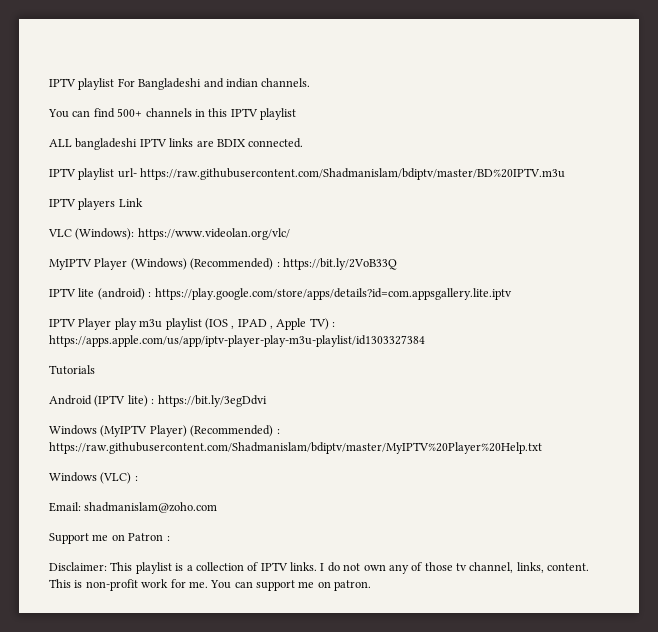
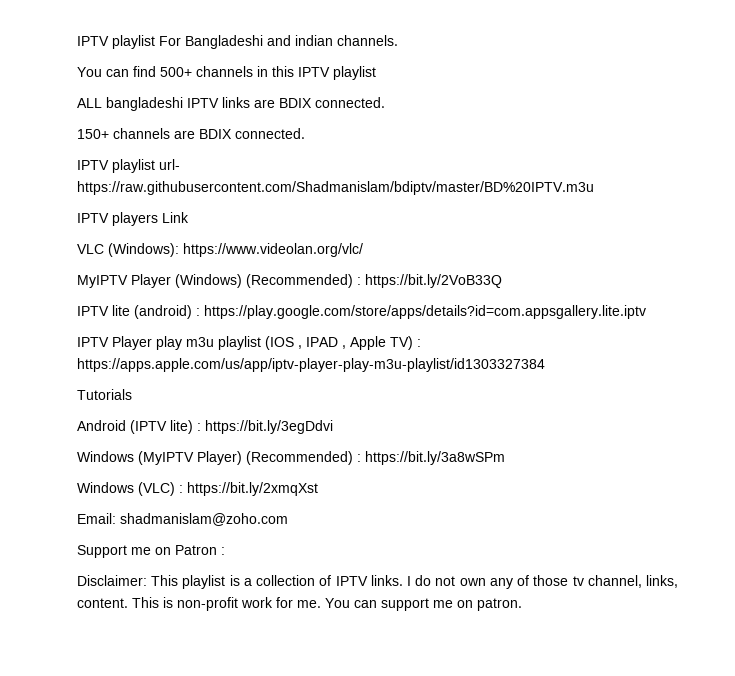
+ 150+ channels are BDIX connected.
- Windows (MyIPTV Player) (Recommended) : https://raw.githubusercontent.com/Shadmanislam/bdiptv/master/MyIPTV%20Player%20Help.txt
+ Windows (MyIPTV Player) (Recommended) : https://bit.ly/3a8wSPm
- Windows (VLC) :
+ Windows (VLC) : https://bit.ly/2xmqXst

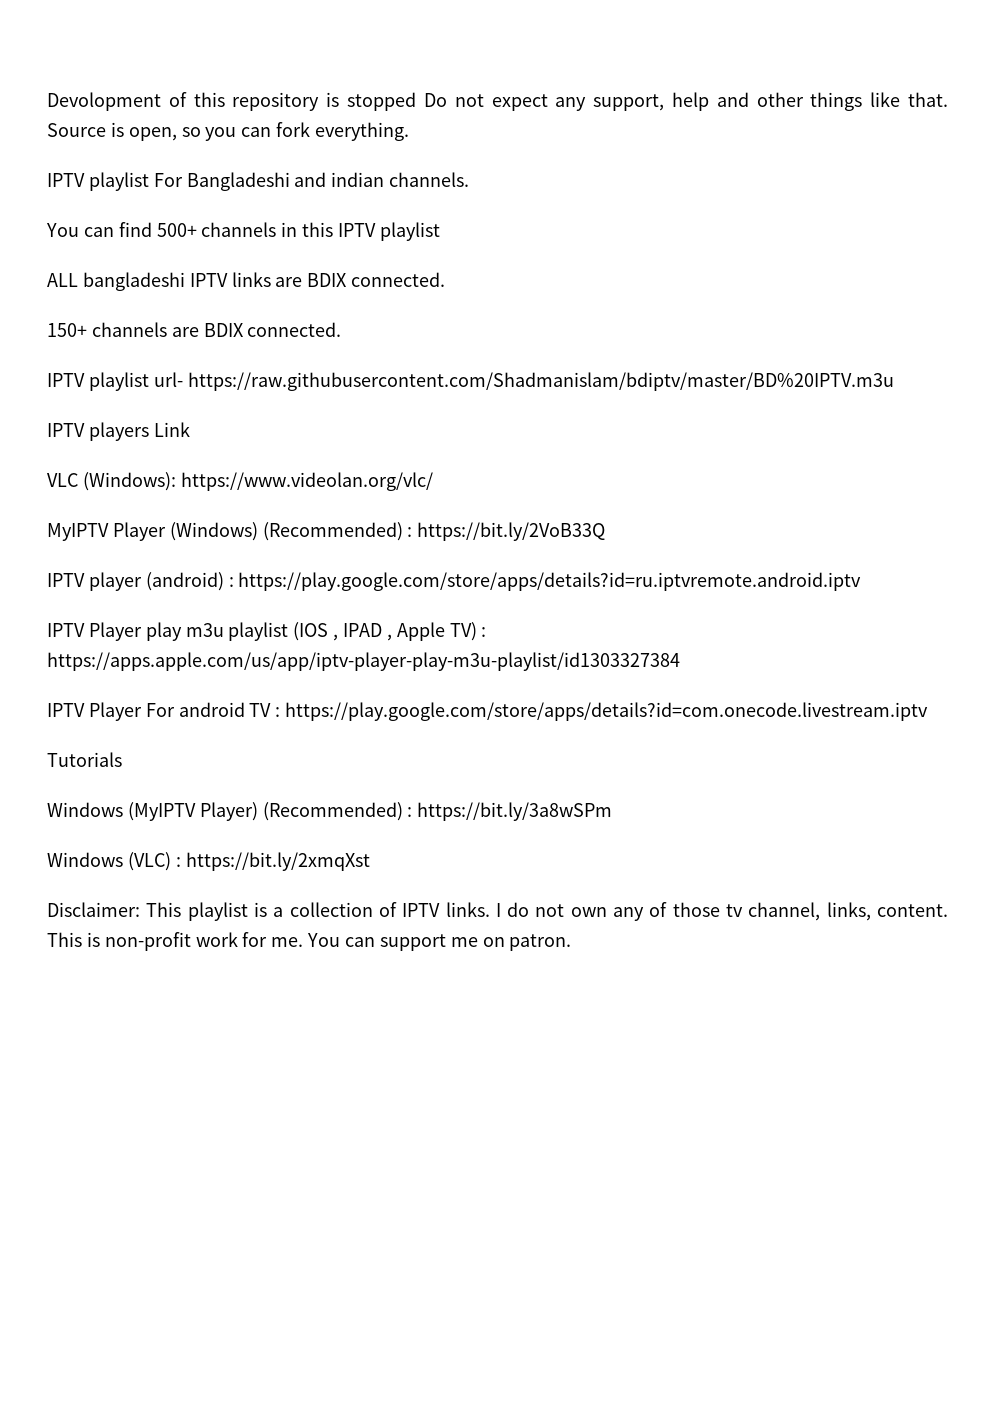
+ Devolopment of this repository is stopped Do not expect any support, help and other things like that. Source is open, so you can fork everything.
- IPTV lite (android) : https://play.google.com/store/apps/details?id=com.appsgallery.lite.iptv
+ IPTV player (android) : https://play.google.com/store/apps/details?id=ru.iptvremote.android.iptv
+ IPTV Player For android TV : https://play.google.com/store/apps/details?id=com.onecode.livestream.iptv
  Tutorials
- Android (IPTV lite) : https://bit.ly/3egDdvi
- Email: shadmanislam@zoho.com
- Support me on Patron :

